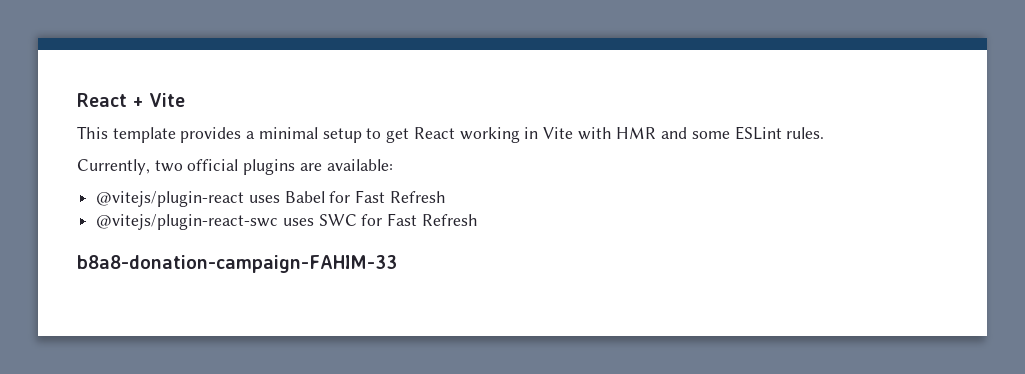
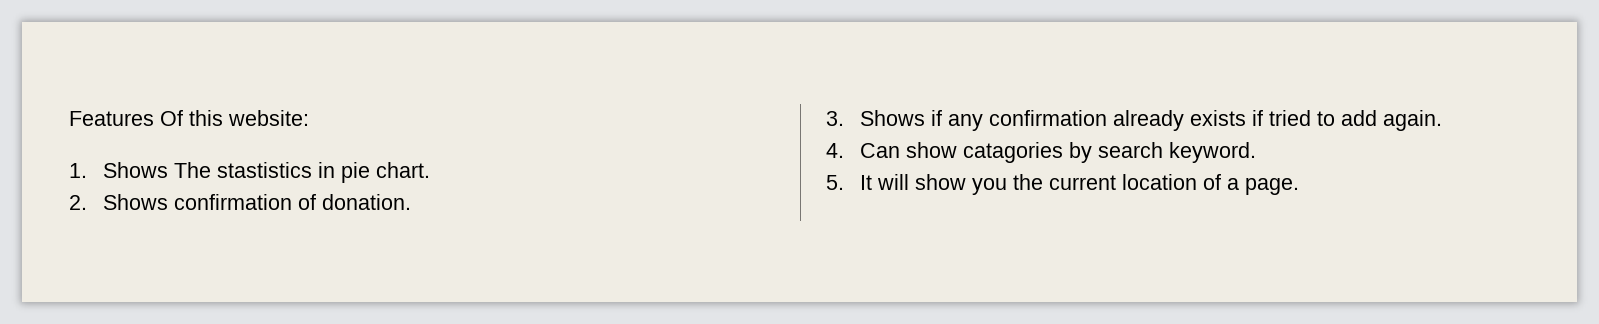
- React + Vite
- This template provides a minimal setup to get React working in Vite with HMR and some ESLint rules.
- Currently, two official plugins are available:
- @vitejs/plugin-react uses Babel for Fast Refresh
- @vitejs/plugin-react-swc uses SWC for Fast Refresh
- b8a8-donation-campaign-FAHIM-33
+ Features Of this website:
+ 1. Shows The stastistics in pie chart.
+ 2. Shows confirmation of donation.
+ 3. Shows if any confirmation already exists if tried to add again.
+ 4. Can show catagories by search keyword.
+ 5. It will show you the current location of a page.

